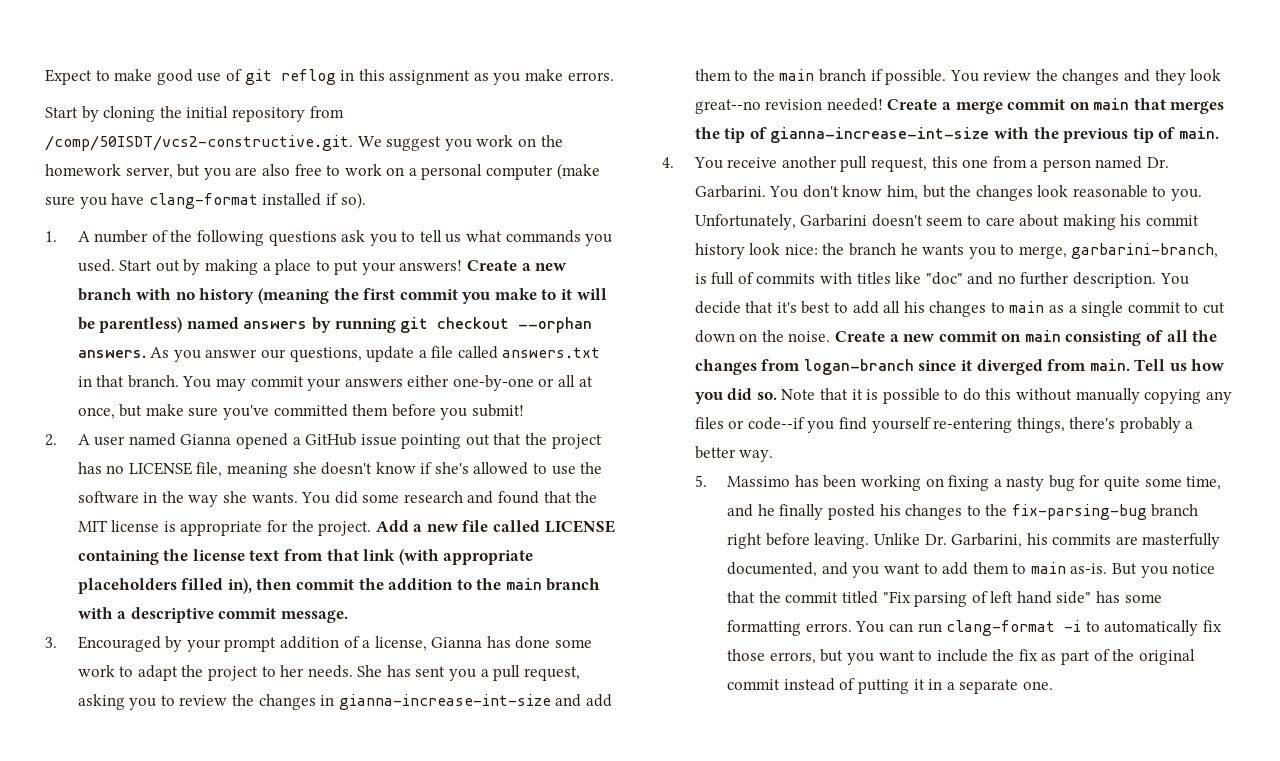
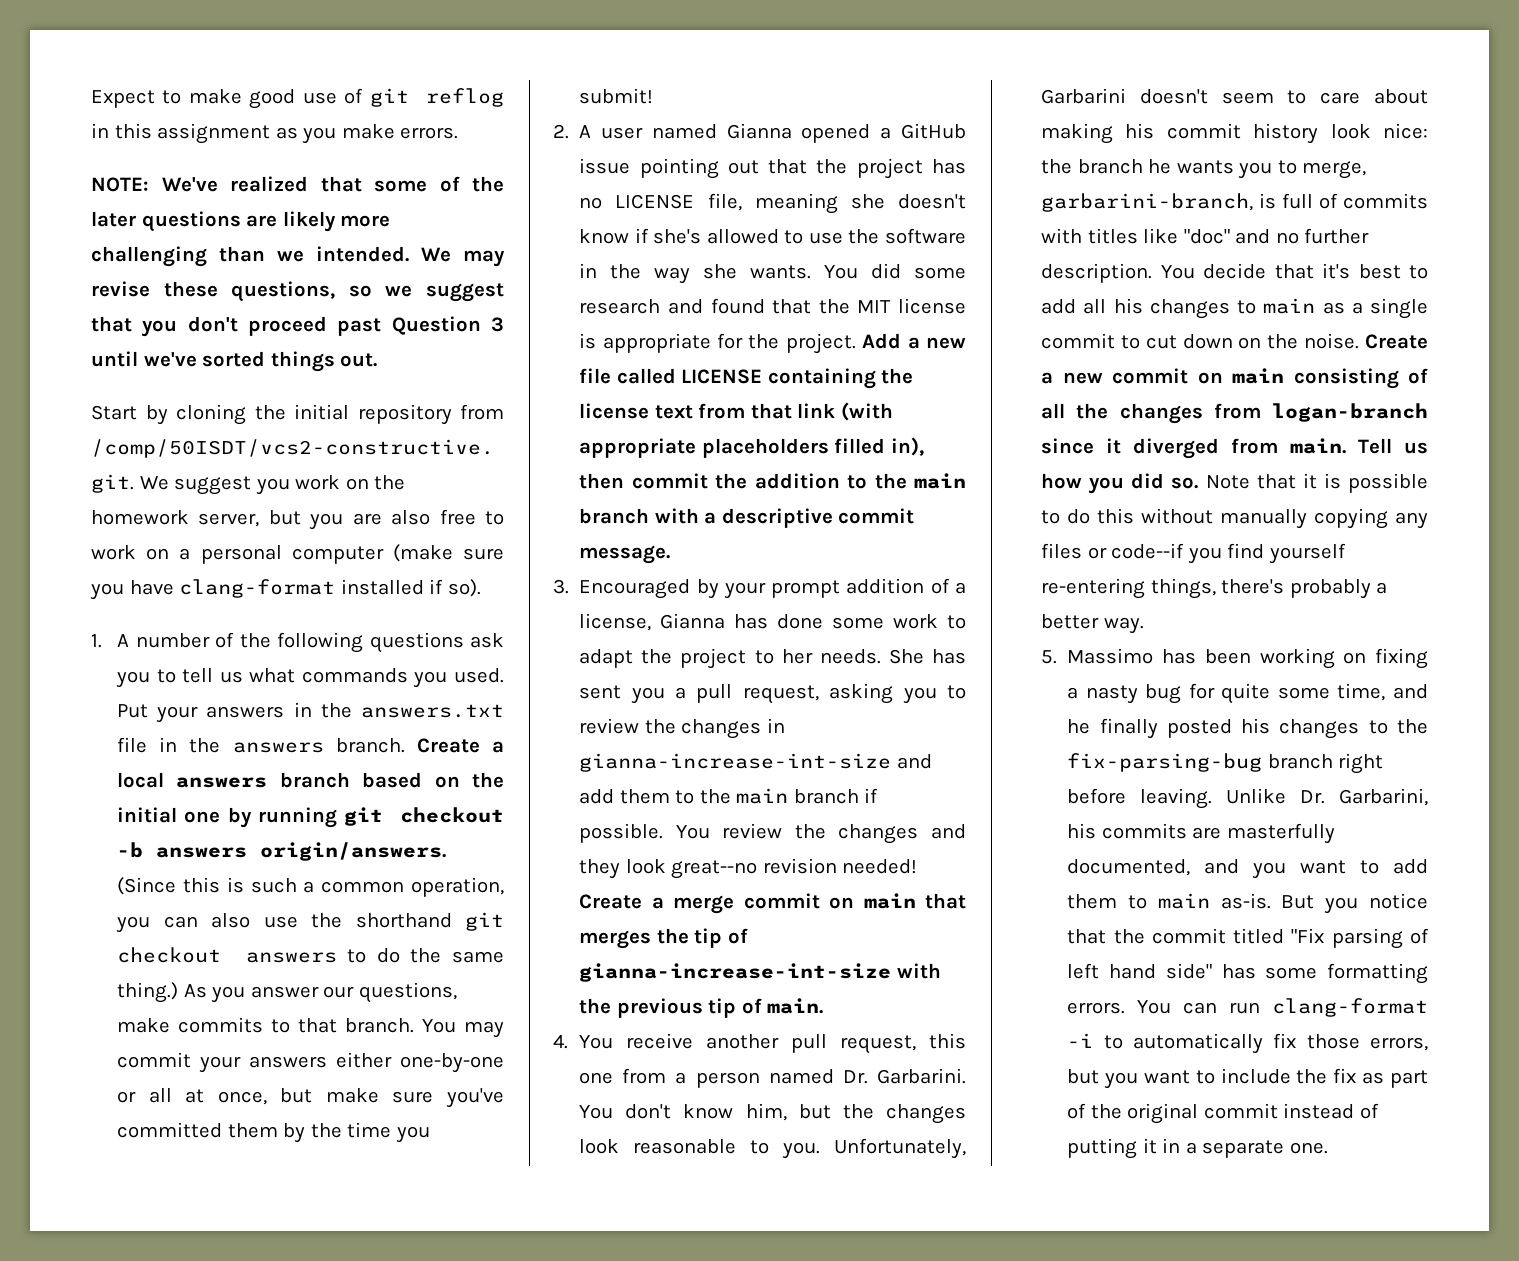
+ NOTE: We've realized that some of the later questions are likely more challenging than we intended. We may revise these questions, so we suggest that you don't proceed past Question 3 until we've sorted things out.
- Start out by making a place to put your answers! Create a new branch with no history (meaning the first commit you make to it will be parentless) named answers by running git checkout --orphan answers.
+ Put your answers in the answers.txt file in the answers branch. Create a local answers branch based on the initial one by running git checkout -b answers origin/answers. (Since this is such a common operation, you can also use the shorthand git checkout answers to do the same thing.)
- As you answer our questions, update a file called answers.txt in that branch.
+ As you answer our questions, make commits to that branch.
- You may commit your answers either one-by-one or all at once, but make sure you've committed them before you submit!
+ You may commit your answers either one-by-one or all at once, but make sure you've committed them by the time you submit!

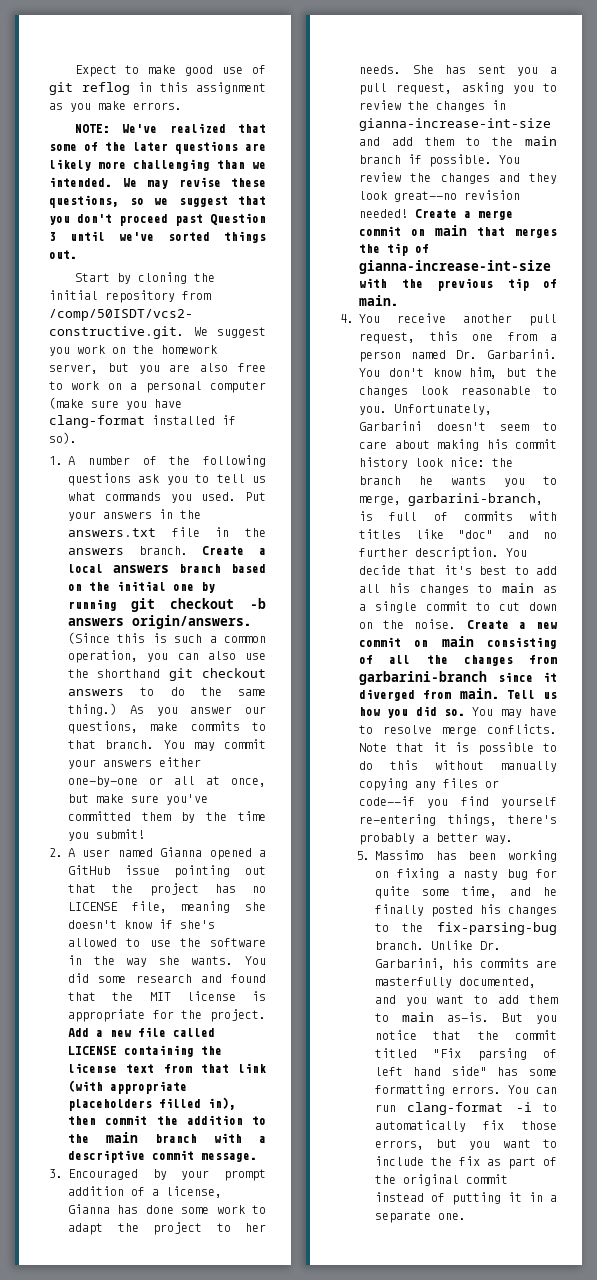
- Create a new commit on main consisting of all the changes from logan-branch since it diverged from main.
+ Create a new commit on main consisting of all the changes from garbarini-branch since it diverged from main.
+ You may have to resolve merge conflicts.
- 5. Massimo has been working on fixing a nasty bug for quite some time, and he finally posted his changes to the fix-parsing-bug branch right before leaving.
+ 5. Massimo has been working on fixing a nasty bug for quite some time, and he finally posted his changes to the fix-parsing-bug branch.

